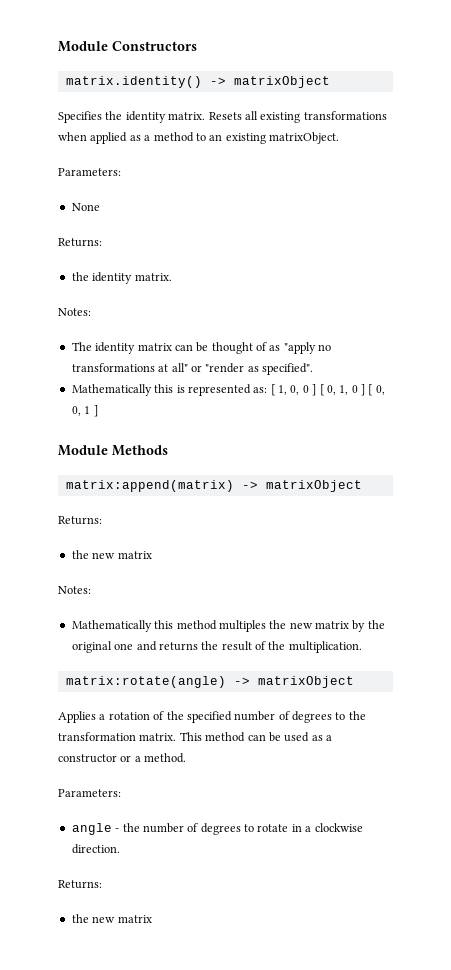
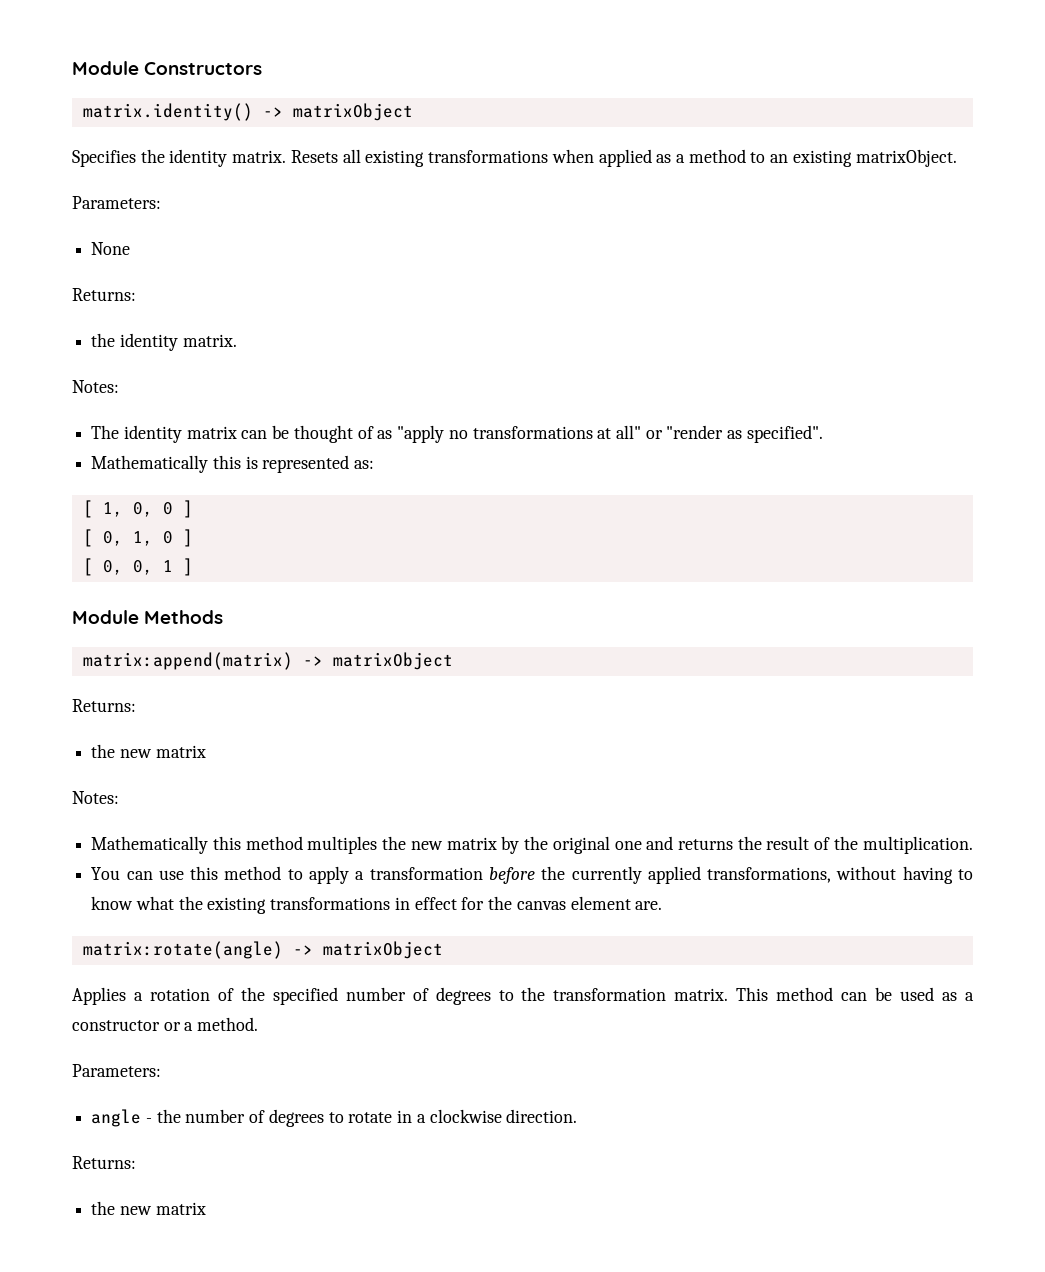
- Mathematically this is represented as: [ 1, 0, 0 ] [ 0, 1, 0 ] [ 0, 0, 1 ]
+ Mathematically this is represented as:
+ [ 1, 0, 0 ]
+ [ 0, 1, 0 ]
+ [ 0, 0, 1 ]
+ You can use this method to apply a transformation before the currently applied transformations, without having to know what the existing transformations in effect for the canvas element are.

